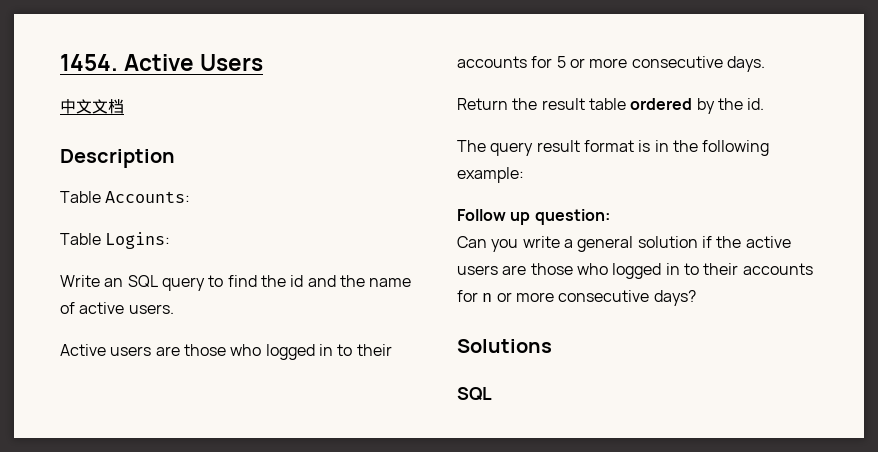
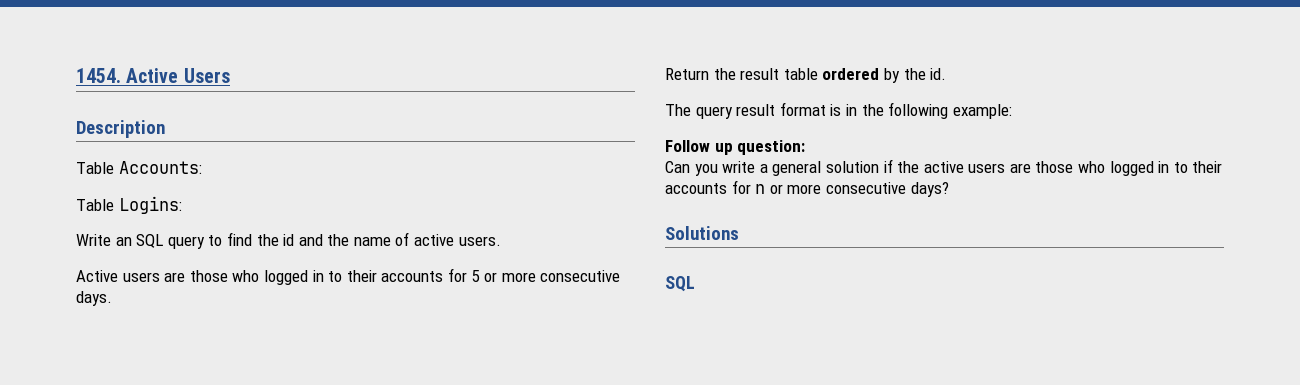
- 中文文档

